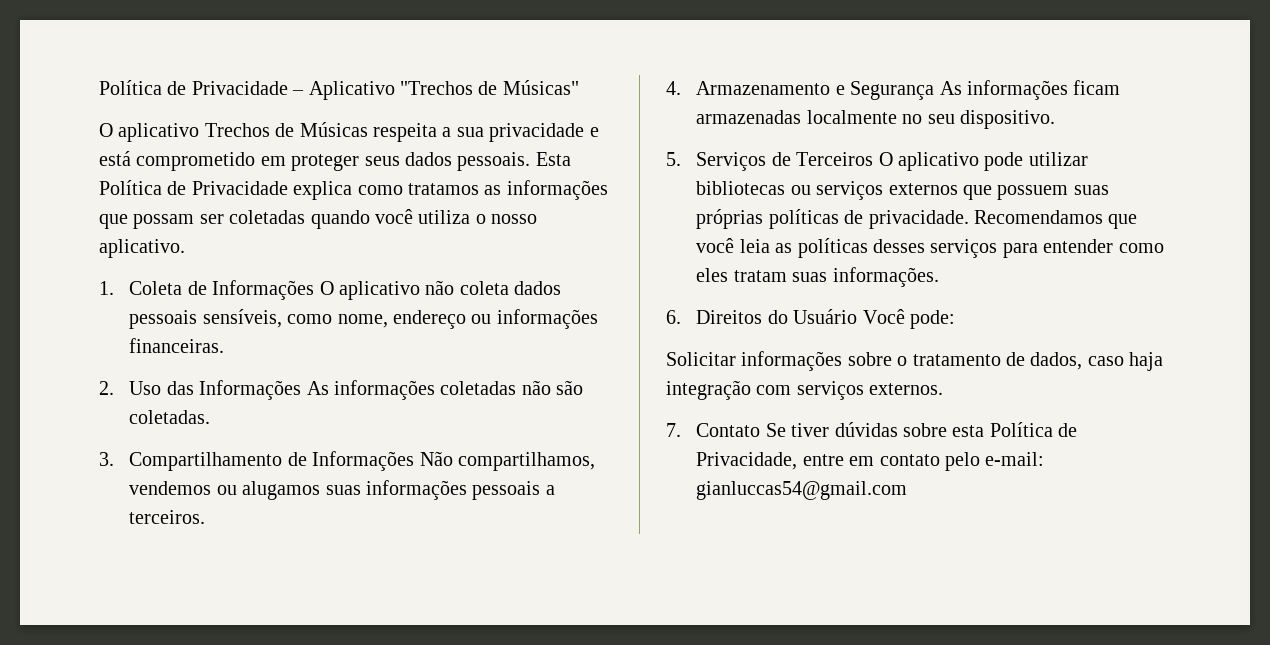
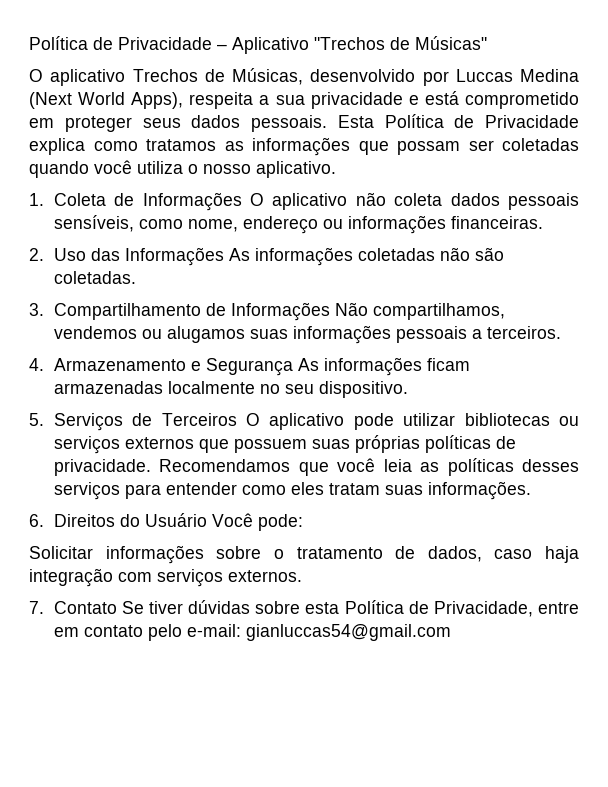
- O aplicativo Trechos de Músicas respeita a sua privacidade e está comprometido em proteger seus dados pessoais.
+ O aplicativo Trechos de Músicas, desenvolvido por Luccas Medina (Next World Apps), respeita a sua privacidade e está comprometido em proteger seus dados pessoais.

